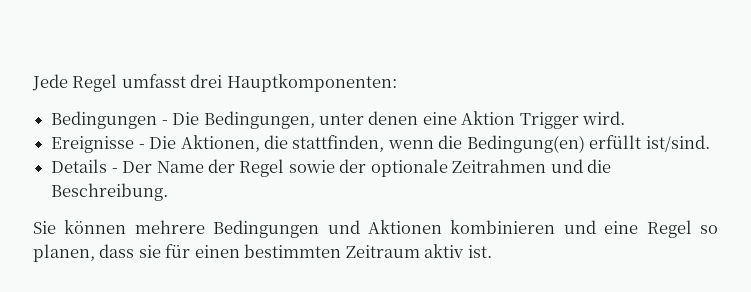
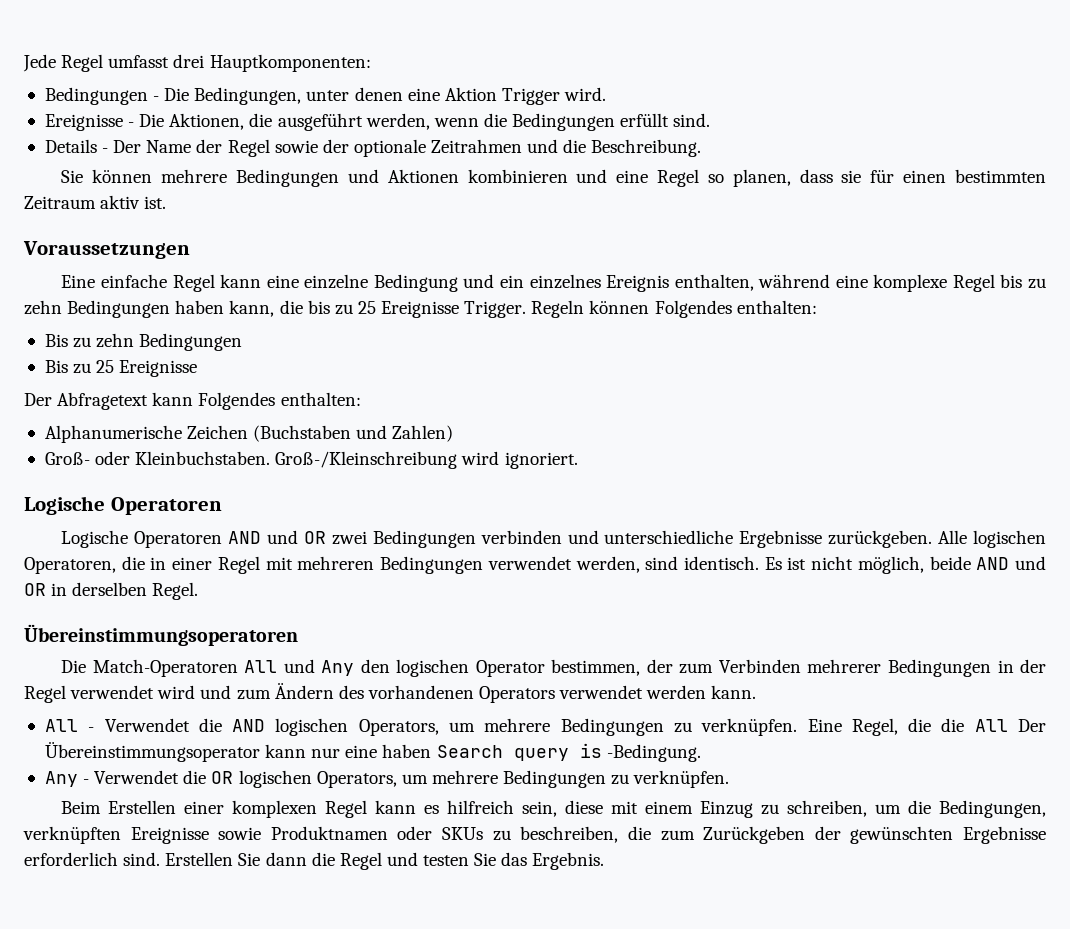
- Ereignisse - Die Aktionen, die stattfinden, wenn die Bedingung(en) erfüllt ist/sind.
+ Ereignisse - Die Aktionen, die ausgeführt werden, wenn die Bedingungen erfüllt sind.
+ Voraussetzungen
+ Eine einfache Regel kann eine einzelne Bedingung und ein einzelnes Ereignis enthalten, während eine komplexe Regel bis zu zehn Bedingungen haben kann, die bis zu 25 Ereignisse Trigger. Regeln können Folgendes enthalten:
+ Bis zu zehn Bedingungen
+ Bis zu 25 Ereignisse
+ Der Abfragetext kann Folgendes enthalten:
+ Alphanumerische Zeichen (Buchstaben und Zahlen)
+ Groß- oder Kleinbuchstaben. Groß-/Kleinschreibung wird ignoriert.
+ Logische Operatoren
+ Logische Operatoren AND und OR zwei Bedingungen verbinden und unterschiedliche Ergebnisse zurückgeben. Alle logischen Operatoren, die in einer Regel mit mehreren Bedingungen verwendet werden, sind identisch. Es ist nicht möglich, beide AND und OR in derselben Regel.
+ Übereinstimmungsoperatoren
+ Die Match-Operatoren All und Any den logischen Operator bestimmen, der zum Verbinden mehrerer Bedingungen in der Regel verwendet wird und zum Ändern des vorhandenen Operators verwendet werden kann.
+ All - Verwendet die AND logischen Operators, um mehrere Bedingungen zu verknüpfen. Eine Regel, die die All Der Übereinstimmungsoperator kann nur eine haben Search query is -Bedingung.
+ Any - Verwendet die OR logischen Operators, um mehrere Bedingungen zu verknüpfen.
+ Beim Erstellen einer komplexen Regel kann es hilfreich sein, diese mit einem Einzug zu schreiben, um die Bedingungen, verknüpften Ereignisse sowie Produktnamen oder SKUs zu beschreiben, die zum Zurückgeben der gewünschten Ergebnisse erforderlich sind. Erstellen Sie dann die Regel und testen Sie das Ergebnis.

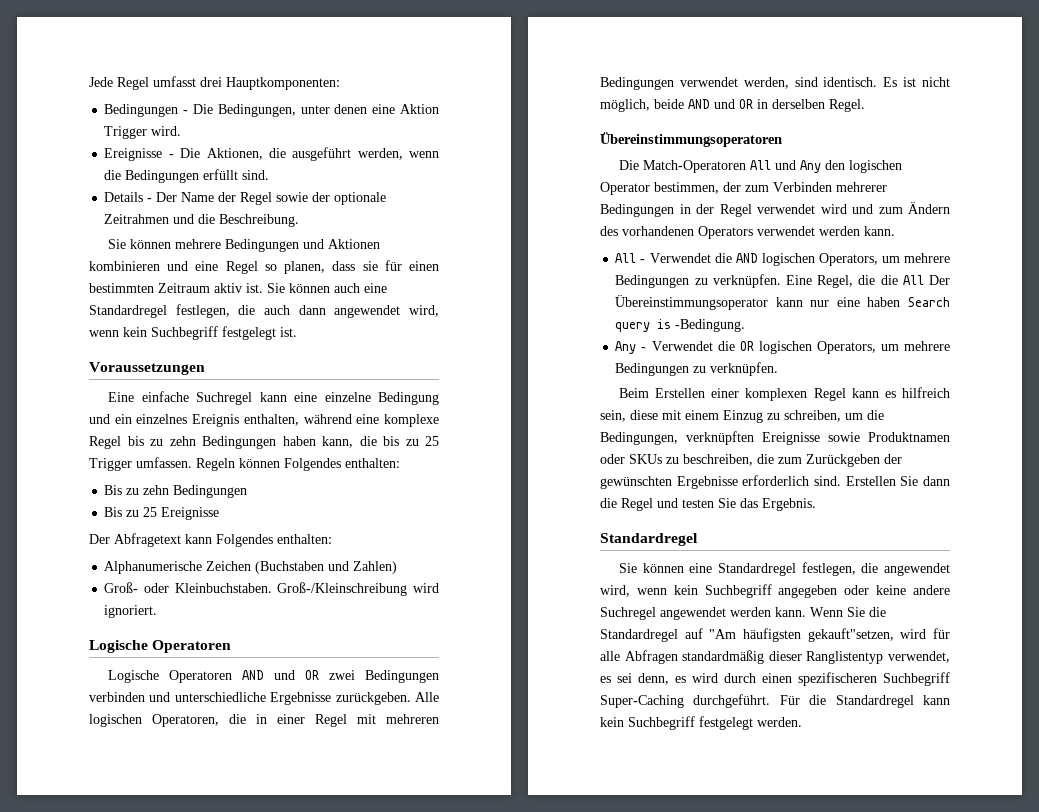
+ Sie können auch eine Standardregel festlegen, die auch dann angewendet wird, wenn kein Suchbegriff festgelegt ist.
- Eine einfache Regel kann eine einzelne Bedingung und ein einzelnes Ereignis enthalten, während eine komplexe Regel bis zu zehn Bedingungen haben kann, die bis zu 25 Ereignisse Trigger.
+ Eine einfache Suchregel kann eine einzelne Bedingung und ein einzelnes Ereignis enthalten, während eine komplexe Regel bis zu zehn Bedingungen haben kann, die bis zu 25 Trigger umfassen.
  Erstellen Sie dann die Regel und testen Sie das Ergebnis.
+ Standardregel
+ Sie können eine Standardregel festlegen, die angewendet wird, wenn kein Suchbegriff angegeben oder keine andere Suchregel angewendet werden kann. Wenn Sie die Standardregel auf "Am häufigsten gekauft"setzen, wird für alle Abfragen standardmäßig dieser Ranglistentyp verwendet, es sei denn, es wird durch einen spezifischeren Suchbegriff Super-Caching durchgeführt. Für die Standardregel kann kein Suchbegriff festgelegt werden.

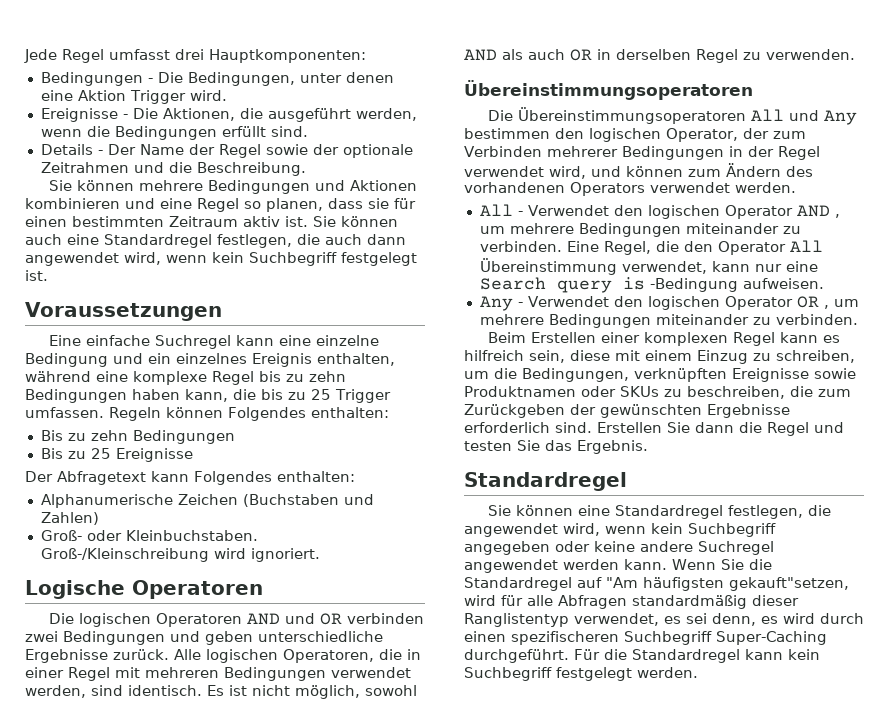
- Logische Operatoren AND und OR zwei Bedingungen verbinden und unterschiedliche Ergebnisse zurückgeben.
+ Die logischen Operatoren AND und OR verbinden zwei Bedingungen und geben unterschiedliche Ergebnisse zurück.
- Es ist nicht möglich, beide AND und OR in derselben Regel.
+ Es ist nicht möglich, sowohl AND als auch OR in derselben Regel zu verwenden.
- Die Match-Operatoren All und Any den logischen Operator bestimmen, der zum Verbinden mehrerer Bedingungen in der Regel verwendet wird und zum Ändern des vorhandenen Operators verwendet werden kann.
+ Die Übereinstimmungsoperatoren All und Any bestimmen den logischen Operator, der zum Verbinden mehrerer Bedingungen in der Regel verwendet wird, und können zum Ändern des vorhandenen Operators verwendet werden.
- All - Verwendet die AND logischen Operators, um mehrere Bedingungen zu verknüpfen. Eine Regel, die die All Der Übereinstimmungsoperator kann nur eine haben Search query is -Bedingung.
+ All - Verwendet den logischen Operator AND , um mehrere Bedingungen miteinander zu verbinden. Eine Regel, die den Operator All Übereinstimmung verwendet, kann nur eine Search query is -Bedingung aufweisen.
- Any - Verwendet die OR logischen Operators, um mehrere Bedingungen zu verknüpfen.
+ Any - Verwendet den logischen Operator OR , um mehrere Bedingungen miteinander zu verbinden.

